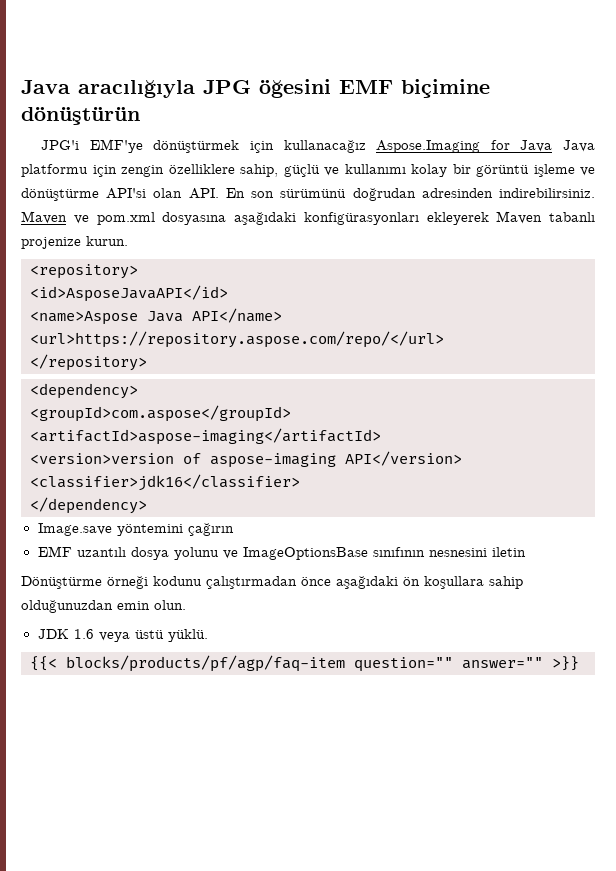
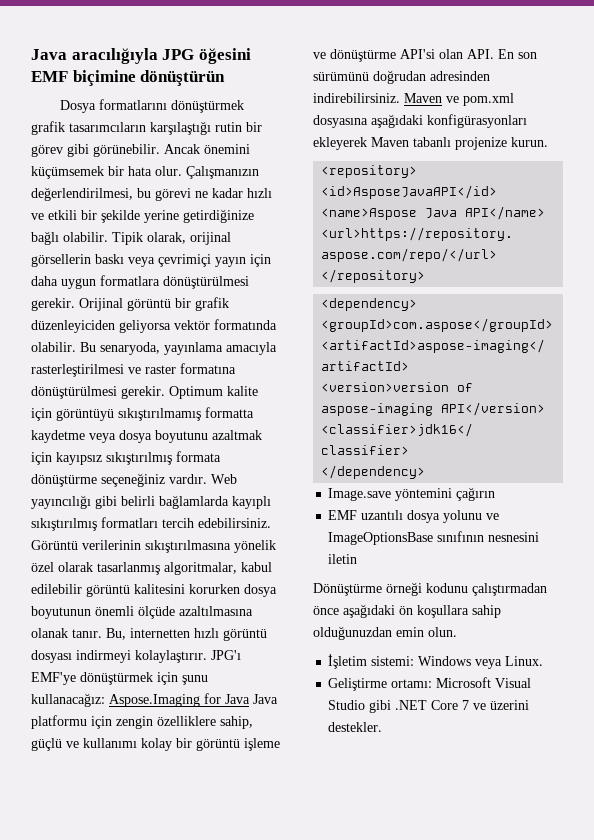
- JPG'i EMF'ye dönüştürmek için kullanacağız Aspose.Imaging for Java Java platformu için zengin özelliklere sahip, güçlü ve kullanımı kolay bir görüntü işleme ve dönüştürme API'si olan API. En son sürümünü doğrudan adresinden indirebilirsiniz.
+ Dosya formatlarını dönüştürmek grafik tasarımcıların karşılaştığı rutin bir görev gibi görünebilir. Ancak önemini küçümsemek bir hata olur. Çalışmanızın değerlendirilmesi, bu görevi ne kadar hızlı ve etkili bir şekilde yerine getirdiğinize bağlı olabilir. Tipik olarak, orijinal görsellerin baskı veya çevrimiçi yayın için daha uygun formatlara dönüştürülmesi gerekir. Orijinal görüntü bir grafik düzenleyiciden geliyorsa vektör formatında olabilir. Bu senaryoda, yayınlama amacıyla rasterleştirilmesi ve raster formatına dönüştürülmesi gerekir. Optimum kalite için görüntüyü sıkıştırılmamış formatta kaydetme veya dosya boyutunu azaltmak için kayıpsız sıkıştırılmış formata dönüştürme seçeneğiniz vardır. Web yayıncılığı gibi belirli bağlamlarda kayıplı sıkıştırılmış formatları tercih edebilirsiniz. Görüntü verilerinin sıkıştırılmasına yönelik özel olarak tasarlanmış algoritmalar, kabul edilebilir görüntü kalitesini korurken dosya boyutunun önemli ölçüde azaltılmasına olanak tanır. Bu, internetten hızlı görüntü dosyası indirmeyi kolaylaştırır. JPG'ı EMF'ye dönüştürmek için şunu kullanacağız: Aspose.Imaging for Java Java platformu için zengin özelliklere sahip, güçlü ve kullanımı kolay bir görüntü işleme ve dönüştürme API'si olan API. En son sürümünü doğrudan adresinden indirebilirsiniz.
- JDK 1.6 veya üstü yüklü.
- {{< blocks/products/pf/agp/faq-item question="" answer="" >}}
+ İşletim sistemi: Windows veya Linux.
+ Geliştirme ortamı: Microsoft Visual Studio gibi .NET Core 7 ve üzerini destekler.

